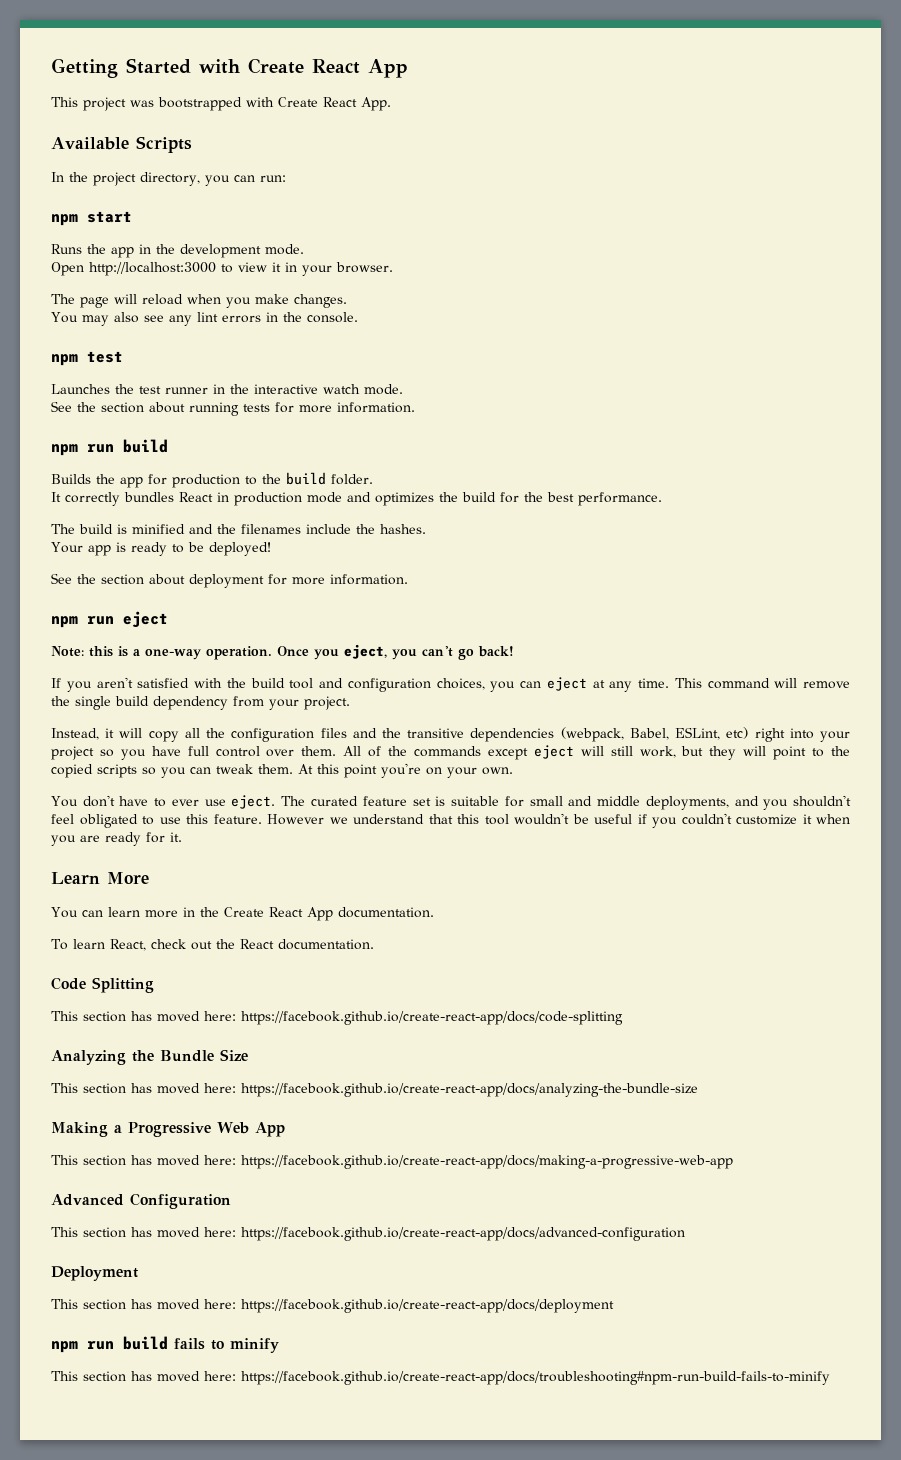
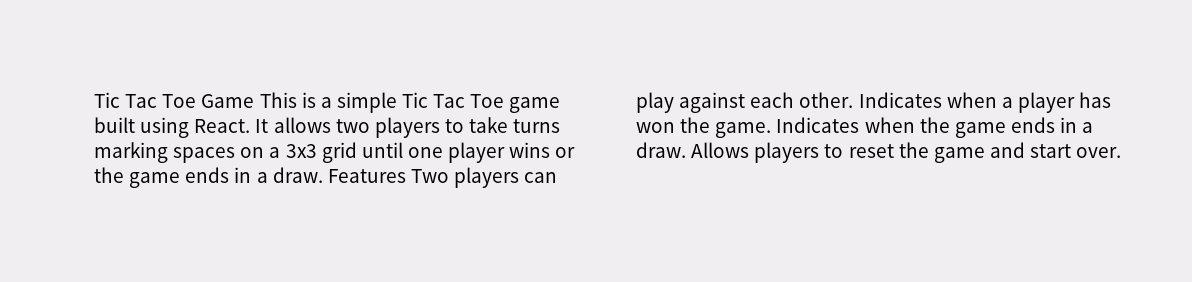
- Getting Started with Create React App
- This project was bootstrapped with Create React App.
- Available Scripts
- In the project directory, you can run:
- npm start
- Runs the app in the development mode.
- Open http://localhost:3000 to view it in your browser.
- The page will reload when you make changes.
- You may also see any lint errors in the console.
- npm test
- Launches the test runner in the interactive watch mode.
- See the section about running tests for more information.
- npm run build
- Builds the app for production to the build folder.
- It correctly bundles React in production mode and optimizes the build for the best performance.
- The build is minified and the filenames include the hashes.
- Your app is ready to be deployed!
- See the section about deployment for more information.
- npm run eject
- Note: this is a one-way operation. Once you eject, you can't go back!
- If you aren't satisfied with the build tool and configuration choices, you can eject at any time. This command will remove the single build dependency from your project.
- Instead, it will copy all the configuration files and the transitive dependencies (webpack, Babel, ESLint, etc) right into your project so you have full control over them. All of the commands except eject will still work, but they will point to the copied scripts so you can tweak them. At this point you're on your own.
- You don't have to ever use eject. The curated feature set is suitable for small and middle deployments, and you shouldn't feel obligated to use this feature. However we understand that this tool wouldn't be useful if you couldn't customize it when you are ready for it.
- Learn More
- You can learn more in the Create React App documentation.
- To learn React, check out the React documentation.
- Code Splitting
- This section has moved here: https://facebook.github.io/create-react-app/docs/code-splitting
- Analyzing the Bundle Size
- This section has moved here: https://facebook.github.io/create-react-app/docs/analyzing-the-bundle-size
- Making a Progressive Web App
- This section has moved here: https://facebook.github.io/create-react-app/docs/making-a-progressive-web-app
- Advanced Configuration
- This section has moved here: https://facebook.github.io/create-react-app/docs/advanced-configuration
- Deployment
- This section has moved here: https://facebook.github.io/create-react-app/docs/deployment
- npm run build fails to minify
- This section has moved here: https://facebook.github.io/create-react-app/docs/troubleshooting#npm-run-build-fails-to-minify
+ Tic Tac Toe Game This is a simple Tic Tac Toe game built using React. It allows two players to take turns marking spaces on a 3x3 grid until one player wins or the game ends in a draw. Features Two players can play against each other. Indicates when a player has won the game. Indicates when the game ends in a draw. Allows players to reset the game and start over.

